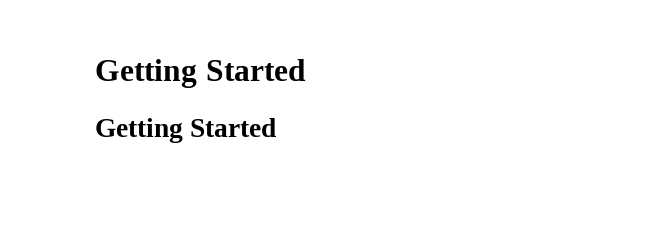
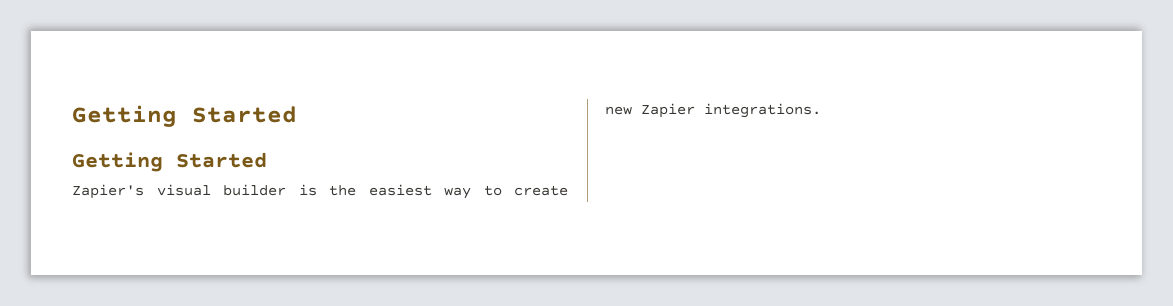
+ Zapier's visual builder is the easiest way to create new Zapier integrations.

